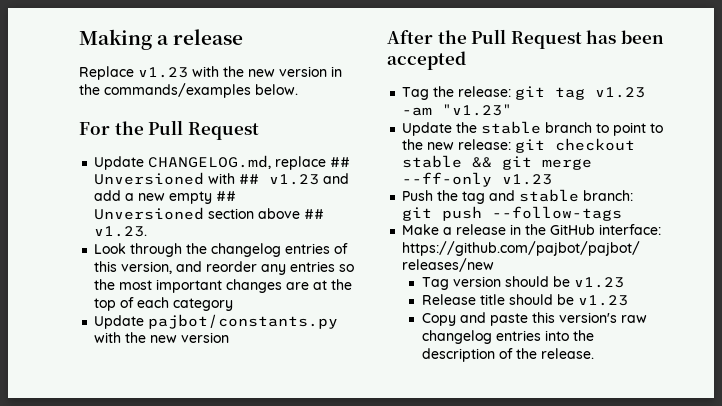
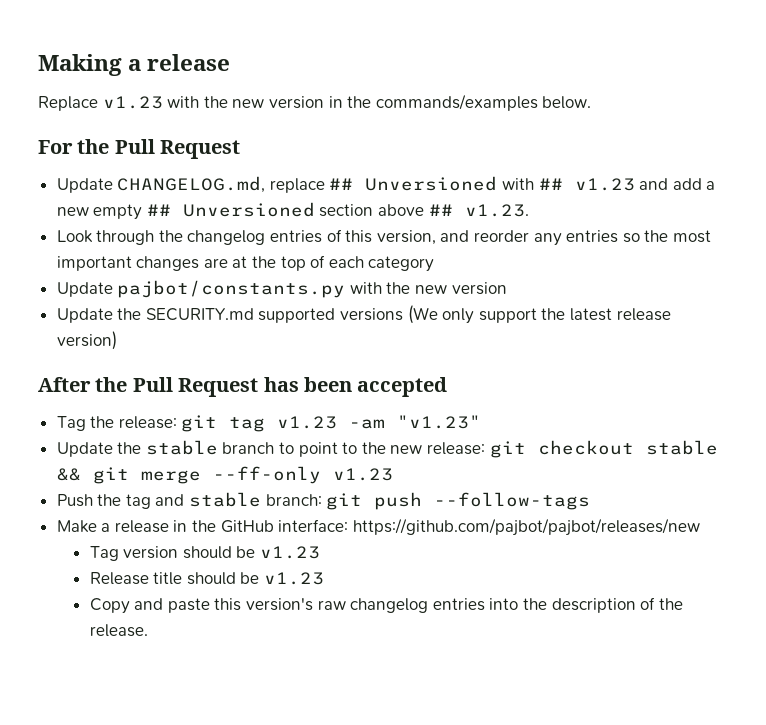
+ Update the SECURITY.md supported versions (We only support the latest release version)

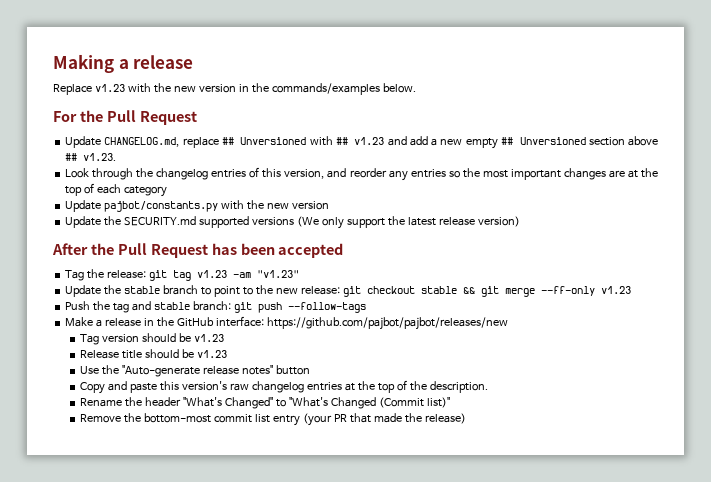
+ Use the "Auto-generate release notes" button
- Copy and paste this version's raw changelog entries into the description of the release.
+ Copy and paste this version's raw changelog entries at the top of the description.
+ Rename the header "What's Changed" to "What's Changed (Commit list)"
+ Remove the bottom-most commit list entry (your PR that made the release)

